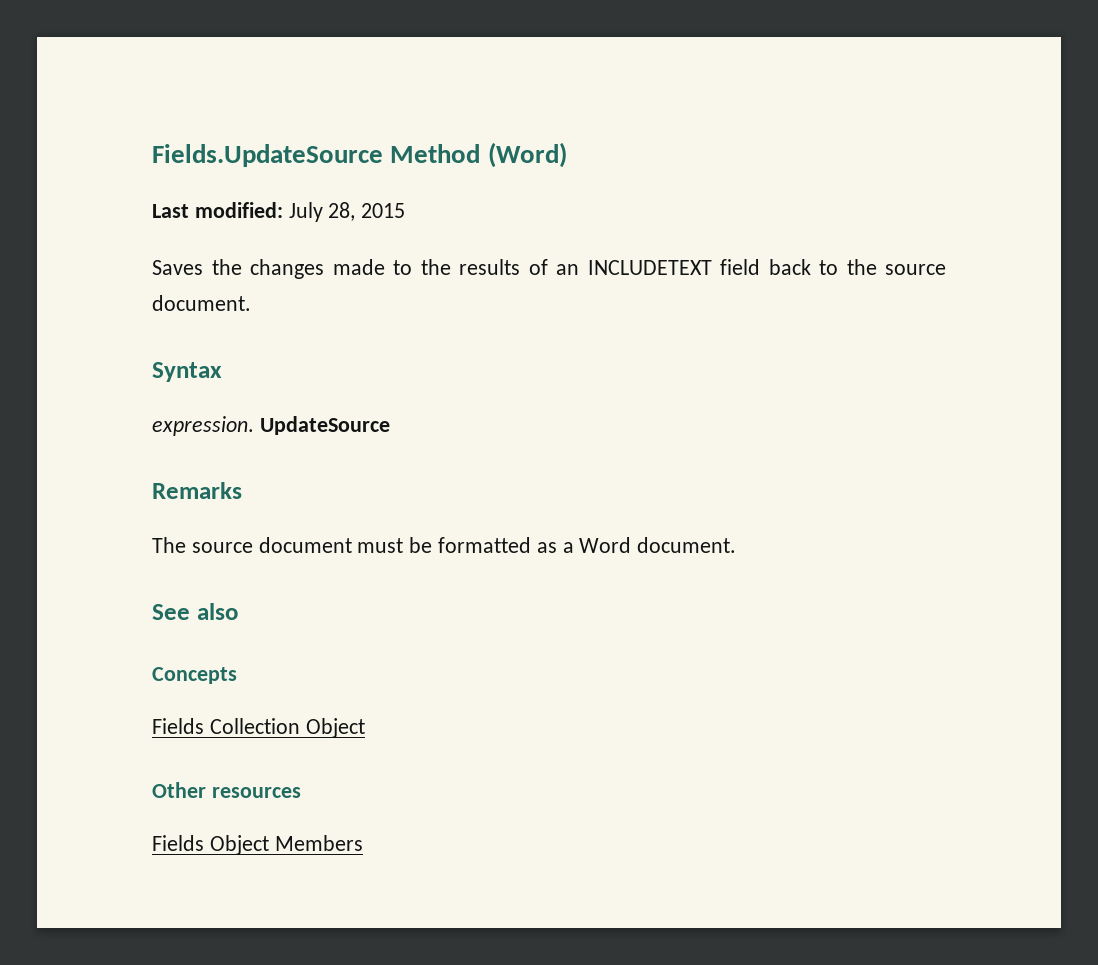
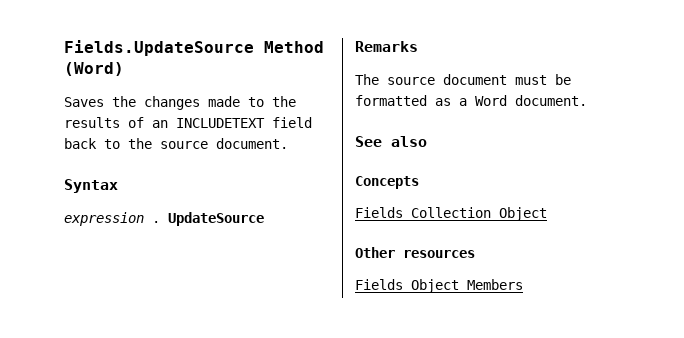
- Last modified: July 28, 2015
- expression.
+ expression .

